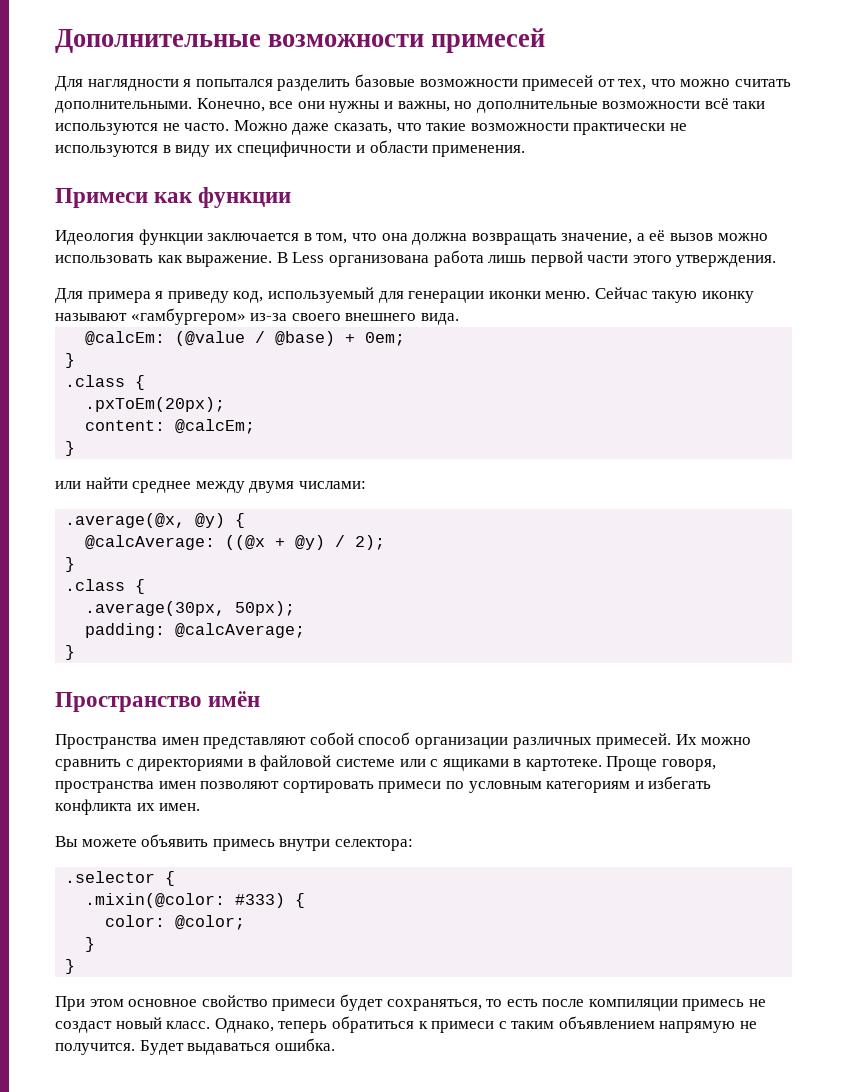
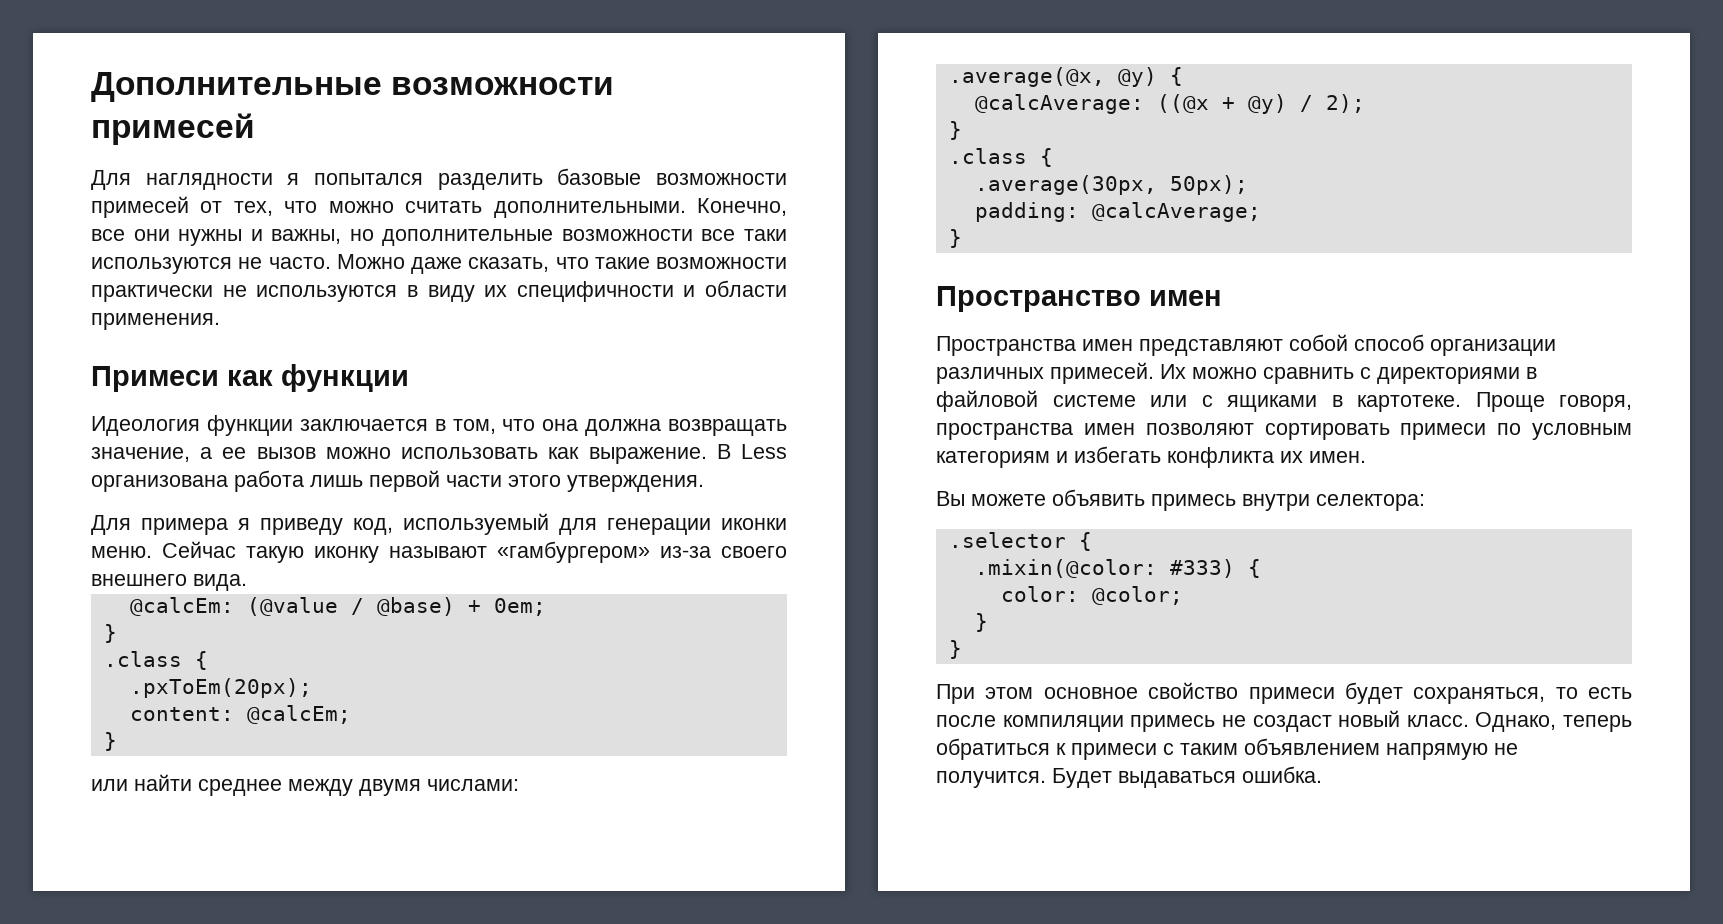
- Конечно, все они нужны и важны, но дополнительные возможности всё таки используются не часто.
+ Конечно, все они нужны и важны, но дополнительные возможности все таки используются не часто.
- Идеология функции заключается в том, что она должна возвращать значение, а её вызов можно использовать как выражение.
+ Идеология функции заключается в том, что она должна возвращать значение, а ее вызов можно использовать как выражение.
- Пространство имён
+ Пространство имен

